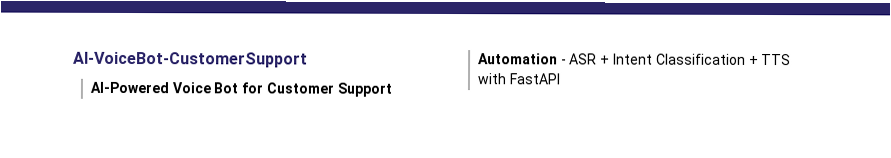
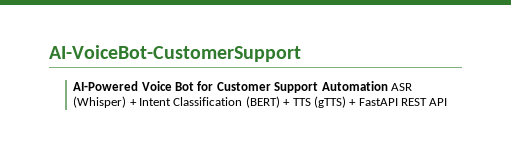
- AI-Powered Voice Bot for Customer Support Automation - ASR + Intent Classification + TTS with FastAPI
+ AI-Powered Voice Bot for Customer Support Automation ASR (Whisper) + Intent Classification (BERT) + TTS (gTTS) + FastAPI REST API

